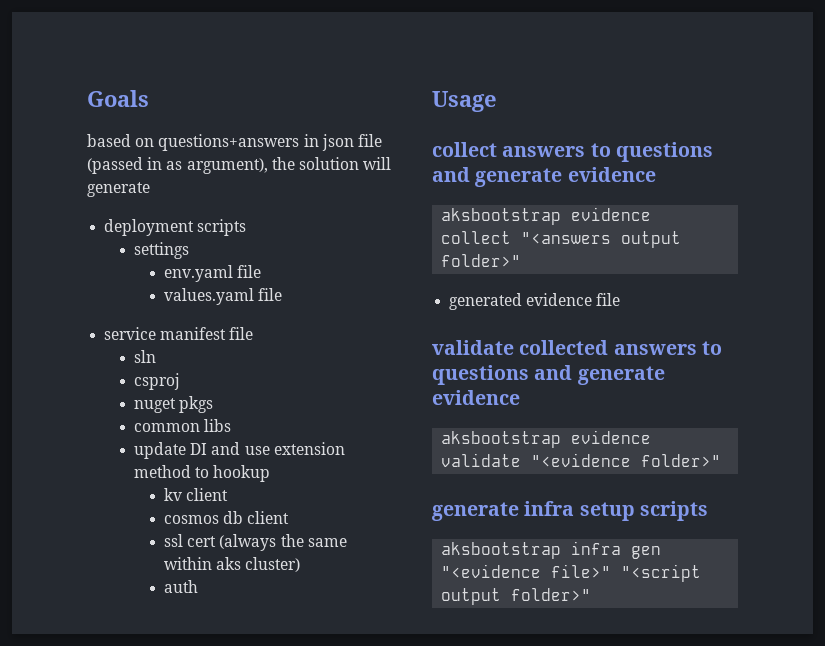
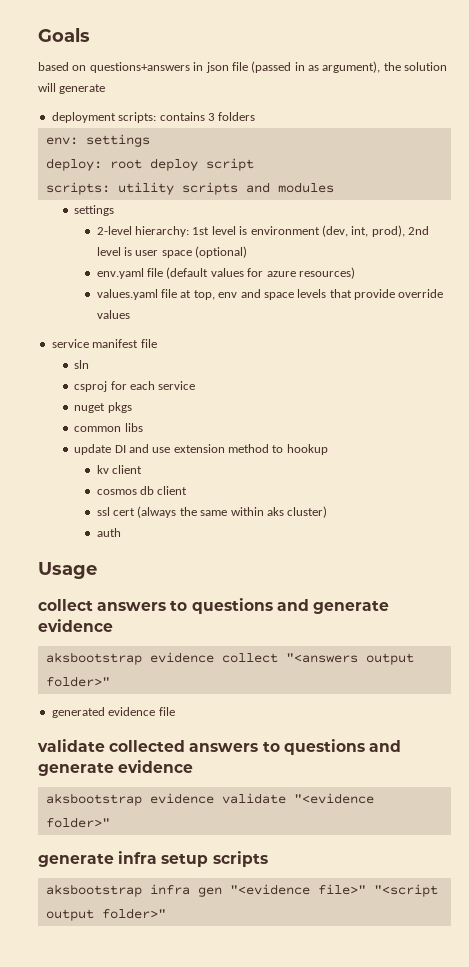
- deployment scripts
+ deployment scripts: contains 3 folders
+ env: settings
+ deploy: root deploy script
+ scripts: utility scripts and modules
  settings
- env.yaml file
- values.yaml file
+ 2-level hierarchy: 1st level is environment (dev, int, prod), 2nd level is user space (optional)
+ env.yaml file (default values for azure resources)
+ values.yaml file at top, env and space levels that provide override values
- csproj
+ csproj for each service

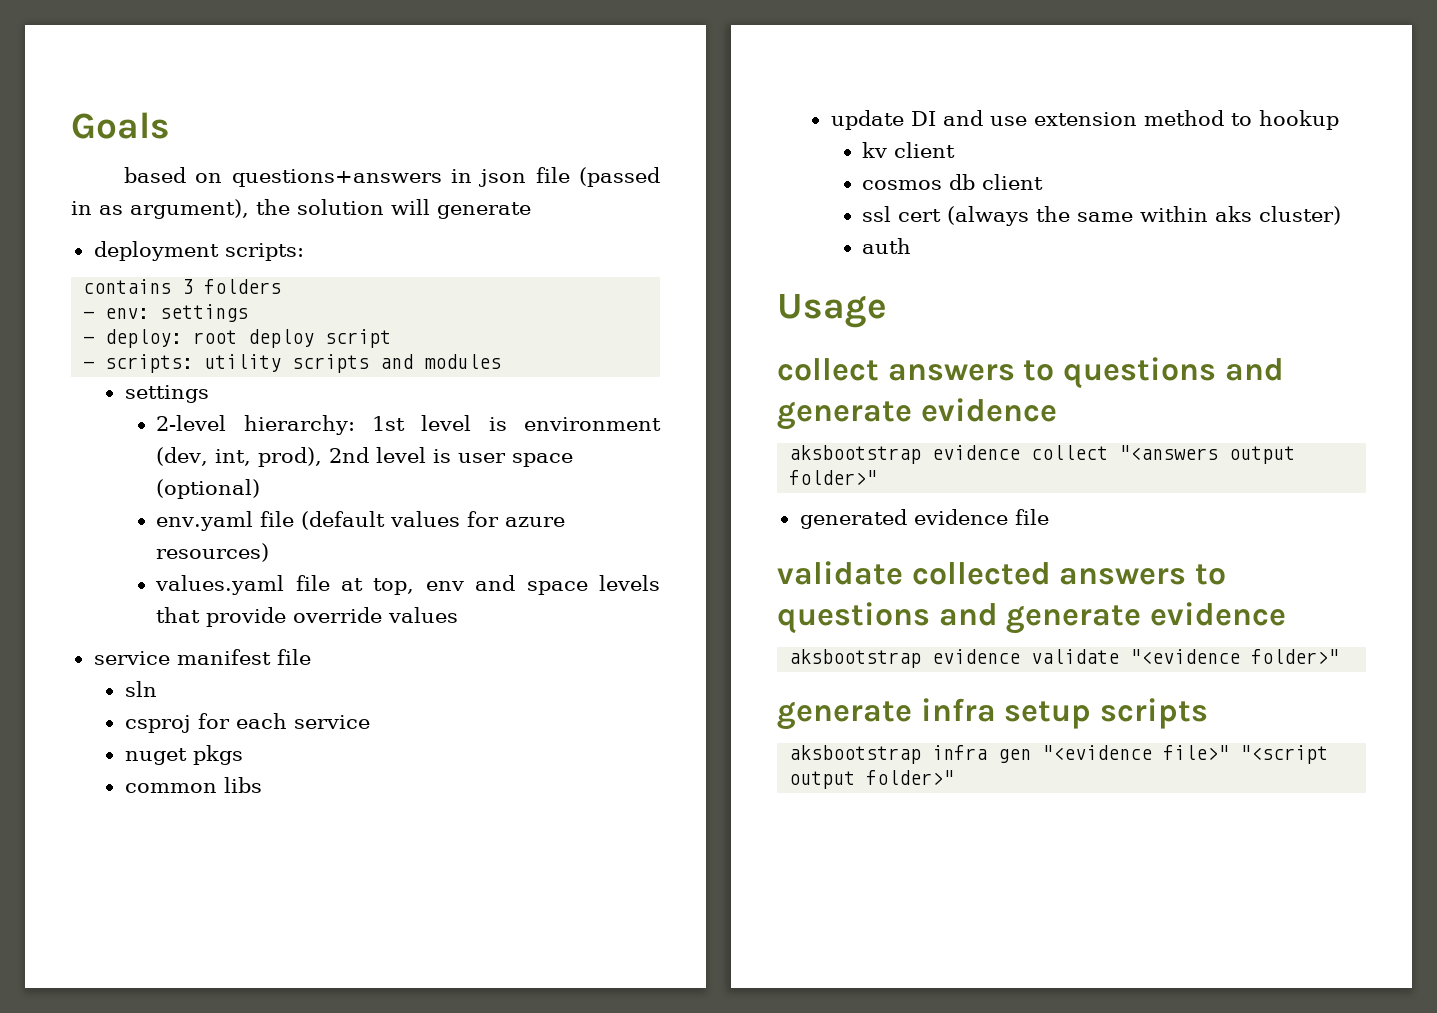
- deployment scripts: contains 3 folders
+ deployment scripts:
+ contains 3 folders
- env: settings
+ - env: settings
- deploy: root deploy script
+ - deploy: root deploy script
- scripts: utility scripts and modules
+ - scripts: utility scripts and modules

